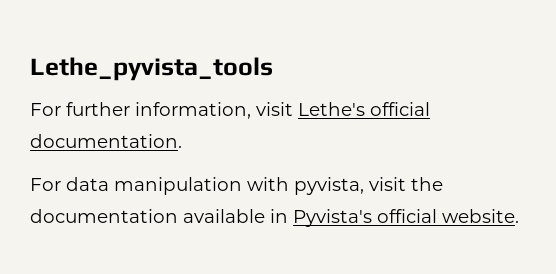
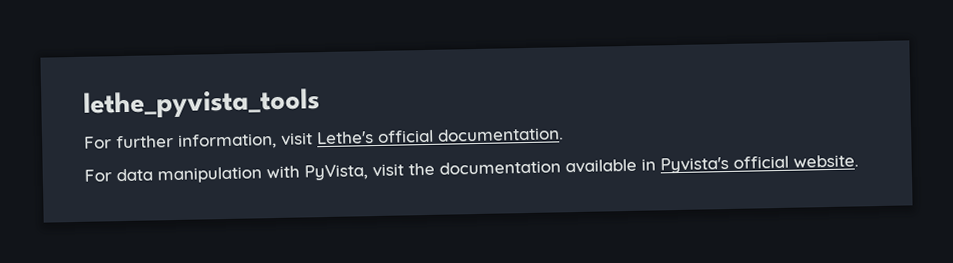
- Lethe_pyvista_tools
+ lethe_pyvista_tools
- For data manipulation with pyvista, visit the documentation available in Pyvista's official website.
+ For data manipulation with PyVista, visit the documentation available in Pyvista's official website.

